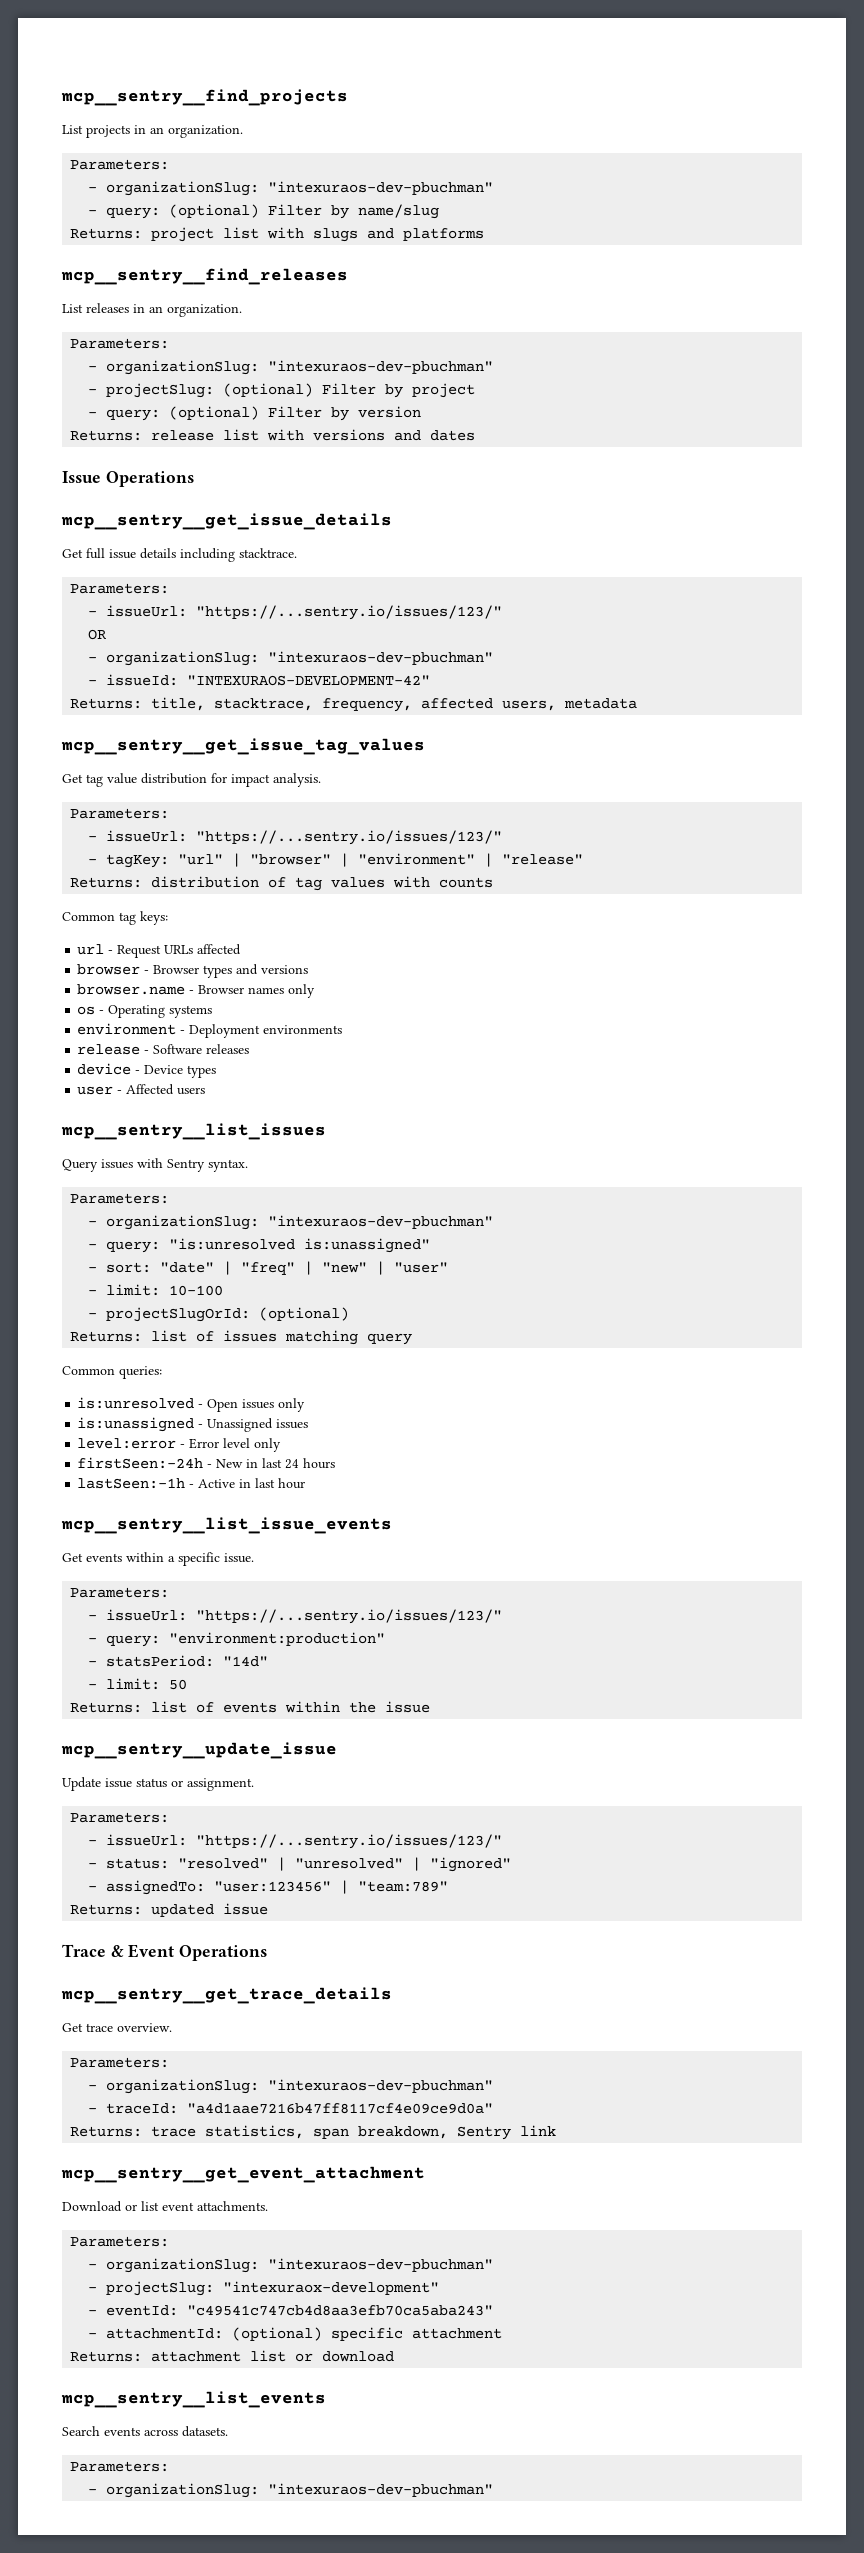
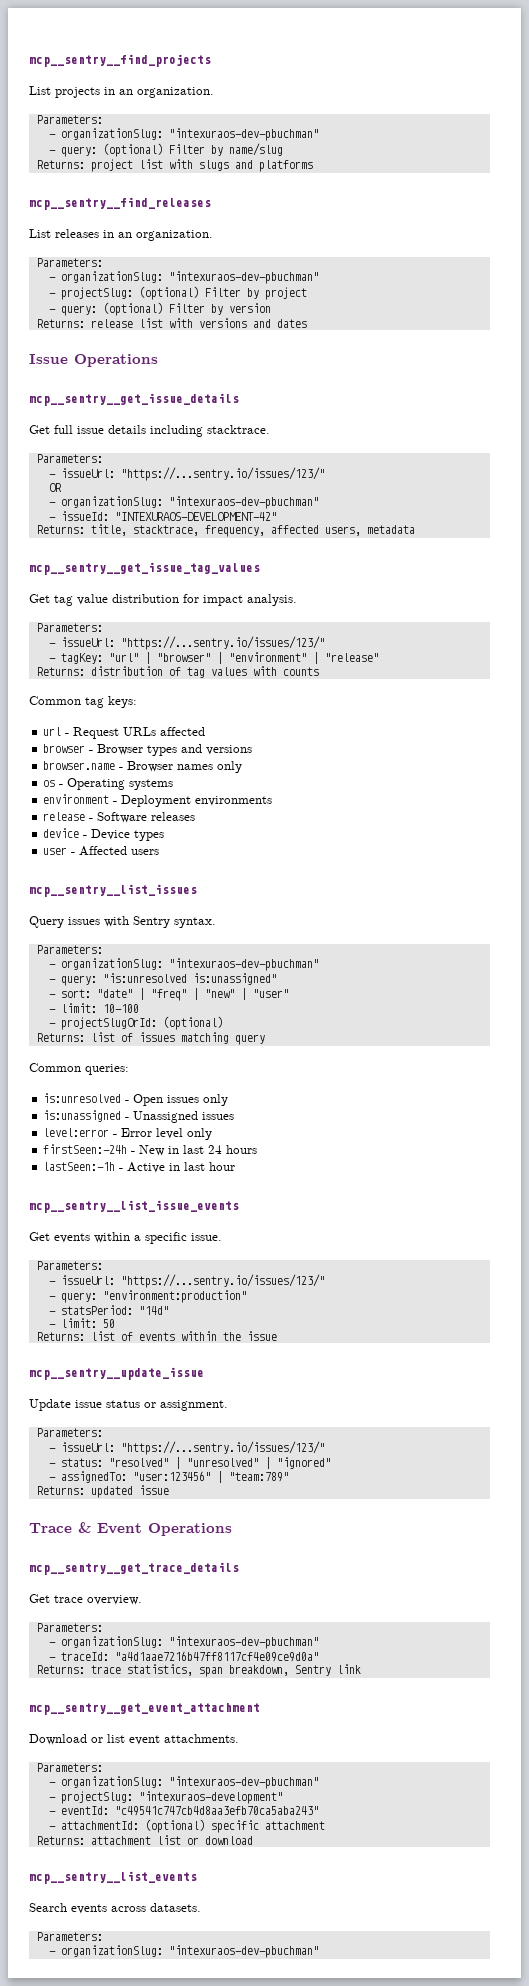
- - projectSlug: "intexuraox-development"
+ - projectSlug: "intexuraos-development"

